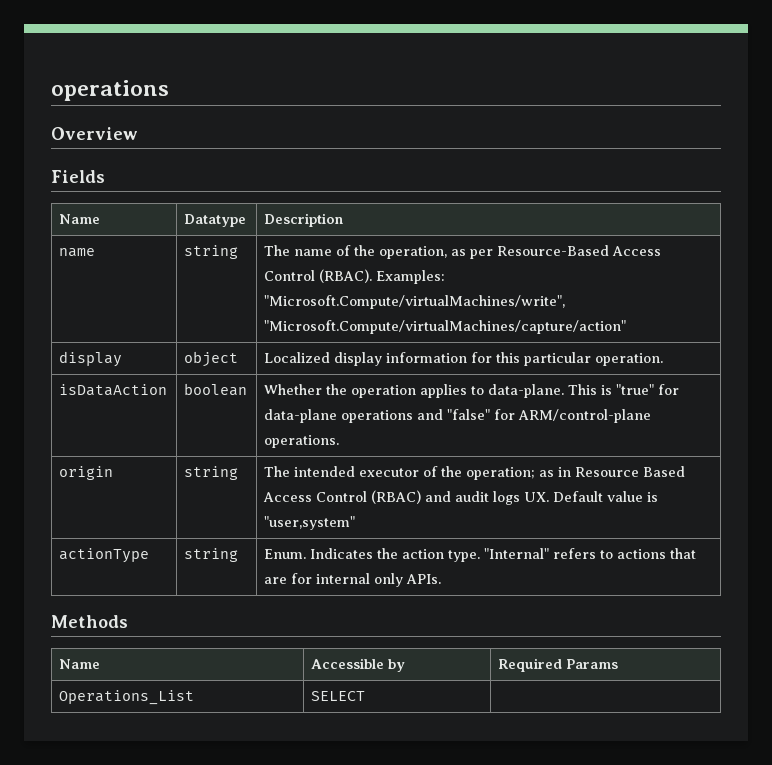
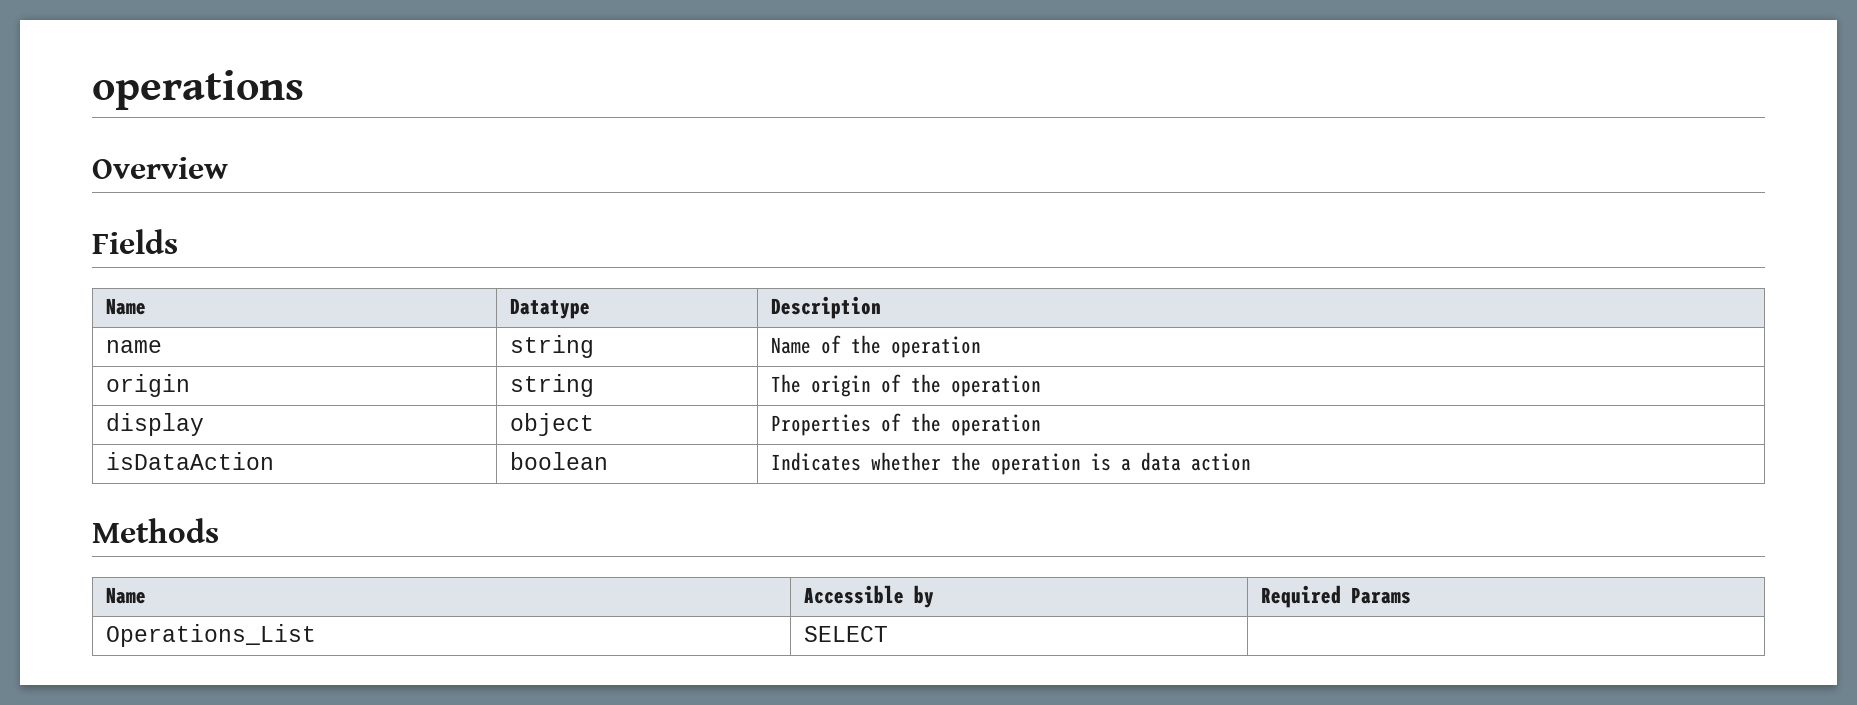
- name | string | The name of the operation, as per Resource-Based Access Control (RBAC). Examples: "Microsoft.Compute/virtualMachines/write", "Microsoft.Compute/virtualMachines/capture/action"
- display | object | Localized display information for this particular operation.
- isDataAction | boolean | Whether the operation applies to data-plane. This is "true" for data-plane operations and "false" for ARM/control-plane operations.
- origin | string | The intended executor of the operation; as in Resource Based Access Control (RBAC) and audit logs UX. Default value is "user,system"
- actionType | string | Enum. Indicates the action type. "Internal" refers to actions that are for internal only APIs.
+ name | string | Name of the operation
+ origin | string | The origin of the operation
+ display | object | Properties of the operation
+ isDataAction | boolean | Indicates whether the operation is a data action

